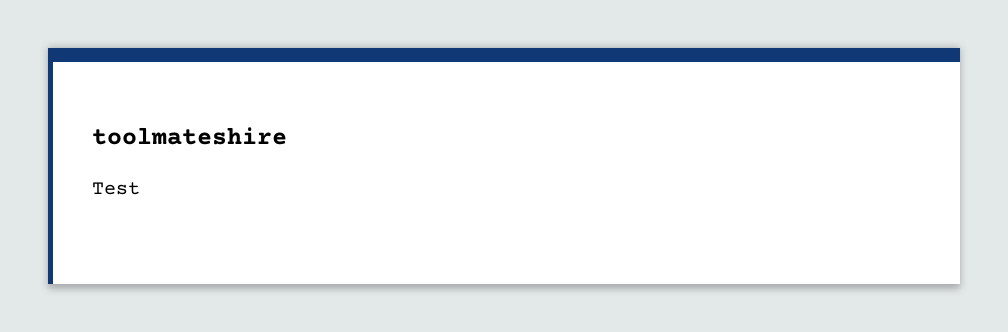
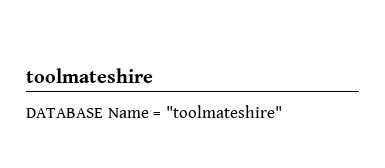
- Test
+ DATABASE Name = "toolmateshire"

